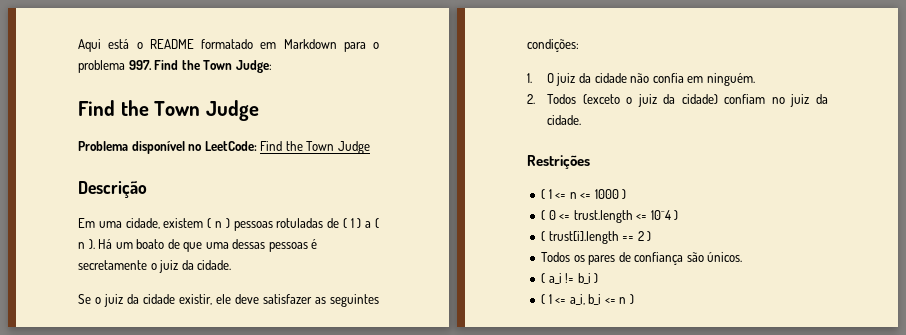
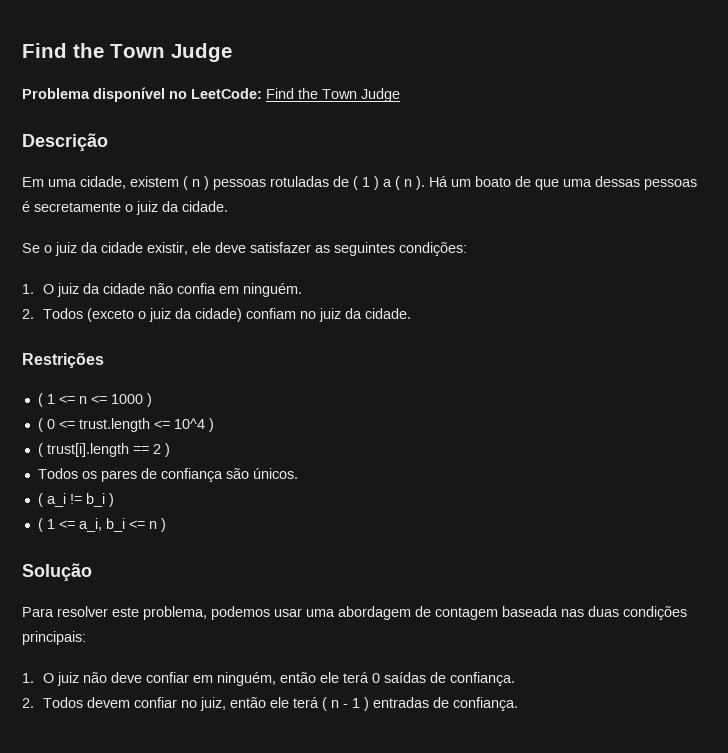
- Aqui está o README formatado em Markdown para o problema 997. Find the Town Judge:
+ Solução
+ Para resolver este problema, podemos usar uma abordagem de contagem baseada nas duas condições principais:
+ 1. O juiz não deve confiar em ninguém, então ele terá 0 saídas de confiança.
+ 2. Todos devem confiar no juiz, então ele terá ( n - 1 ) entradas de confiança.

